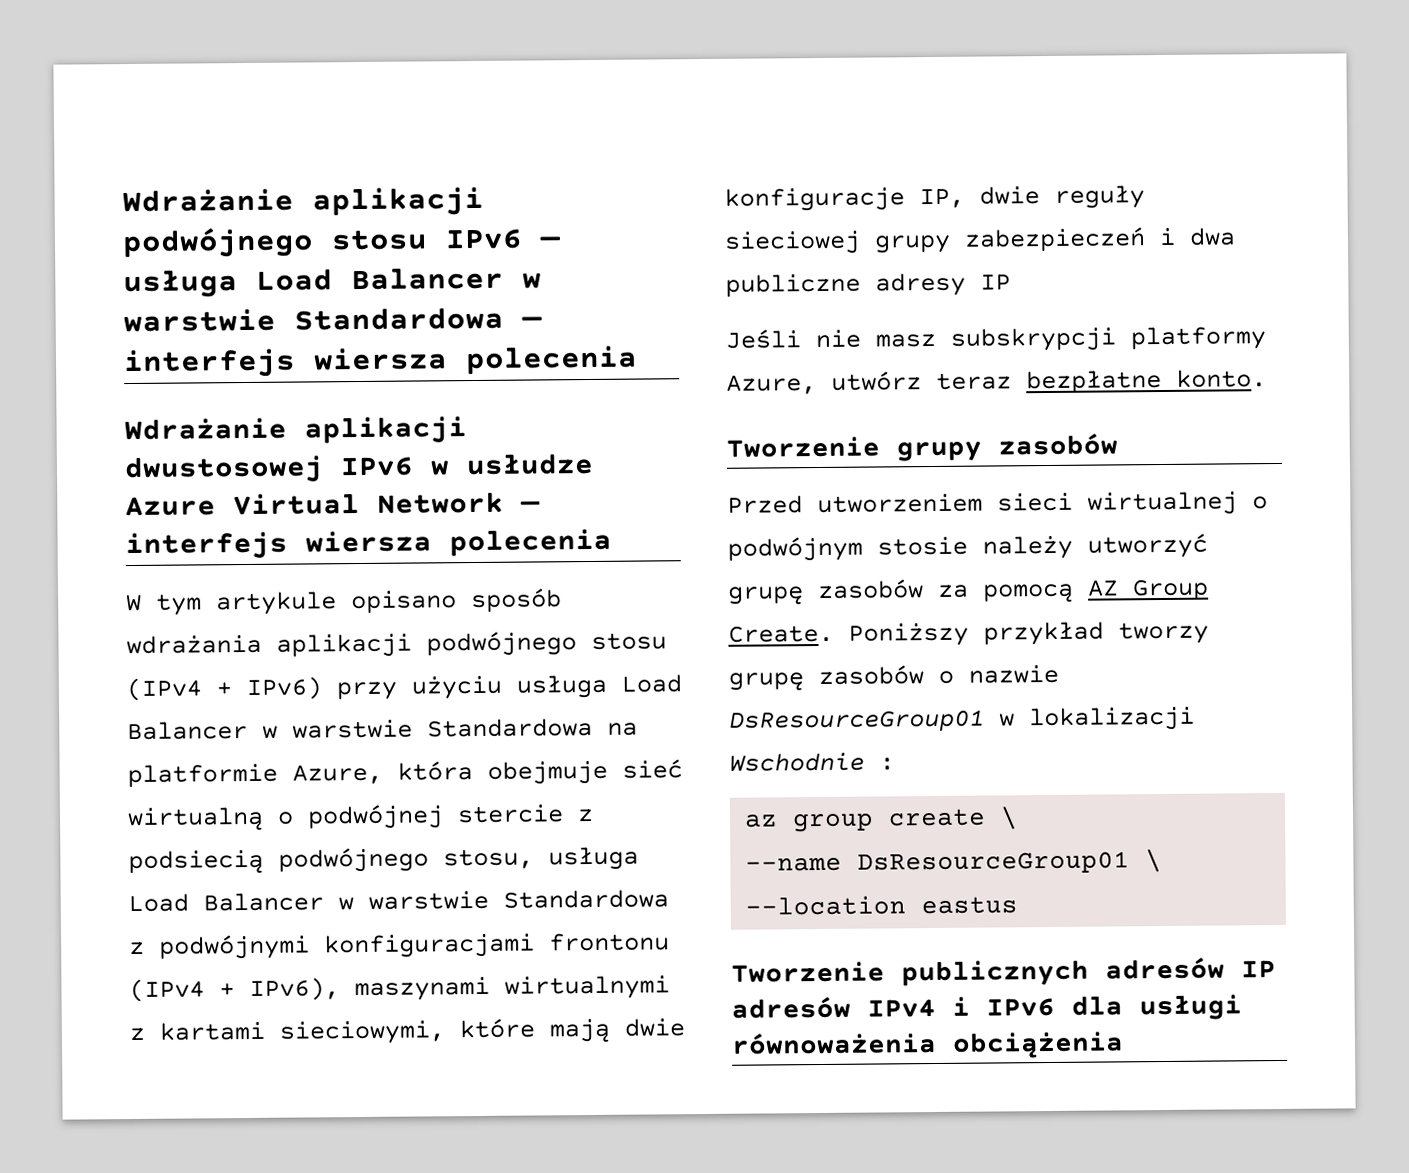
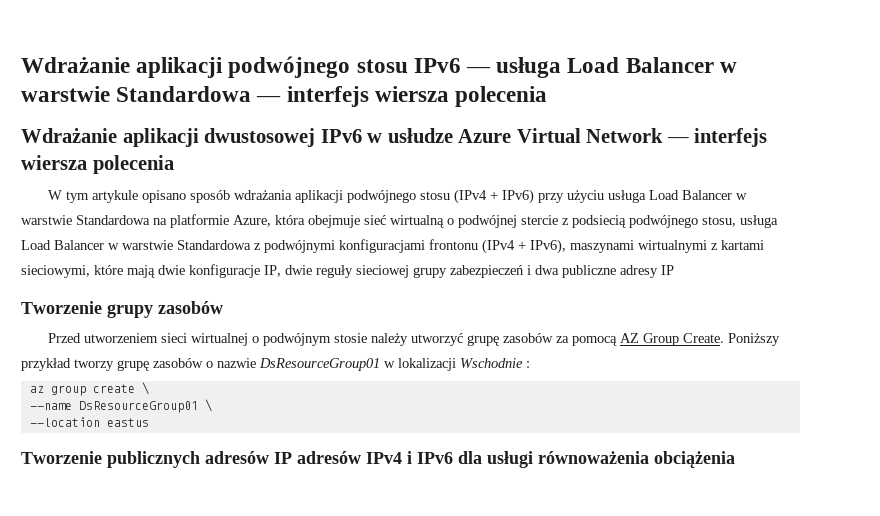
- Jeśli nie masz subskrypcji platformy Azure, utwórz teraz bezpłatne konto.

